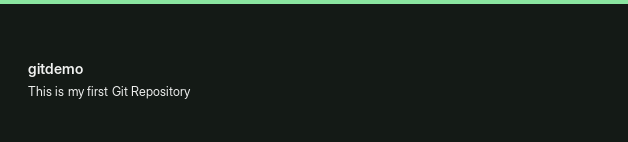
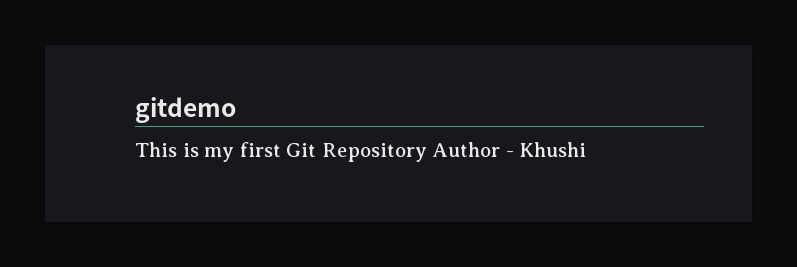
- This is my first Git Repository
+ This is my first Git Repository Author - Khushi

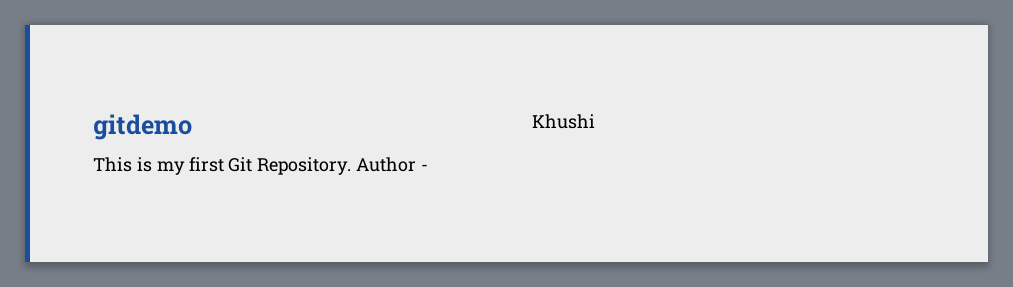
- This is my first Git Repository Author - Khushi
+ This is my first Git Repository. Author - Khushi

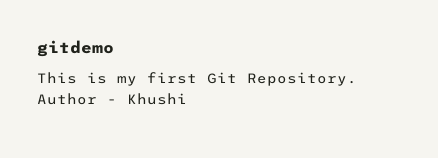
- This is my first Git Repository. Author - Khushi
+ This is my first Git Repository.
+ Author - Khushi

